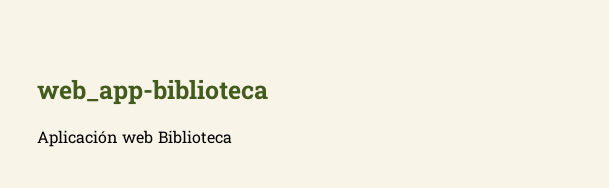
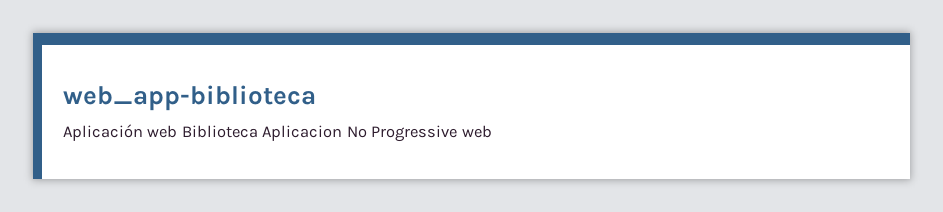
- Aplicación web Biblioteca
+ Aplicación web Biblioteca Aplicacion No Progressive web

